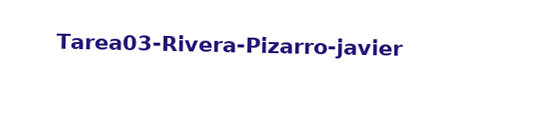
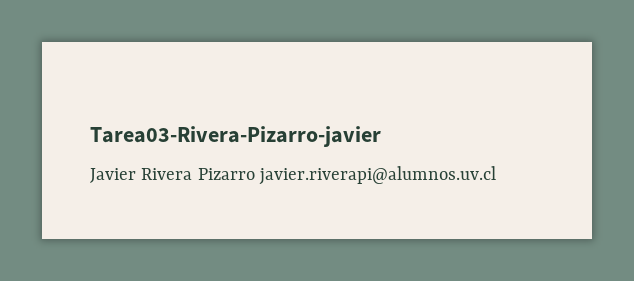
+ Javier Rivera Pizarro javier.riverapi@alumnos.uv.cl

